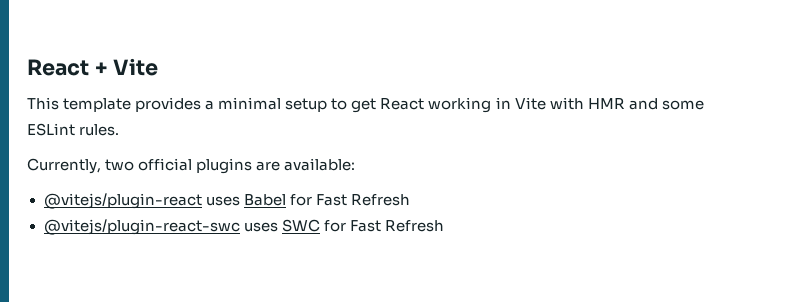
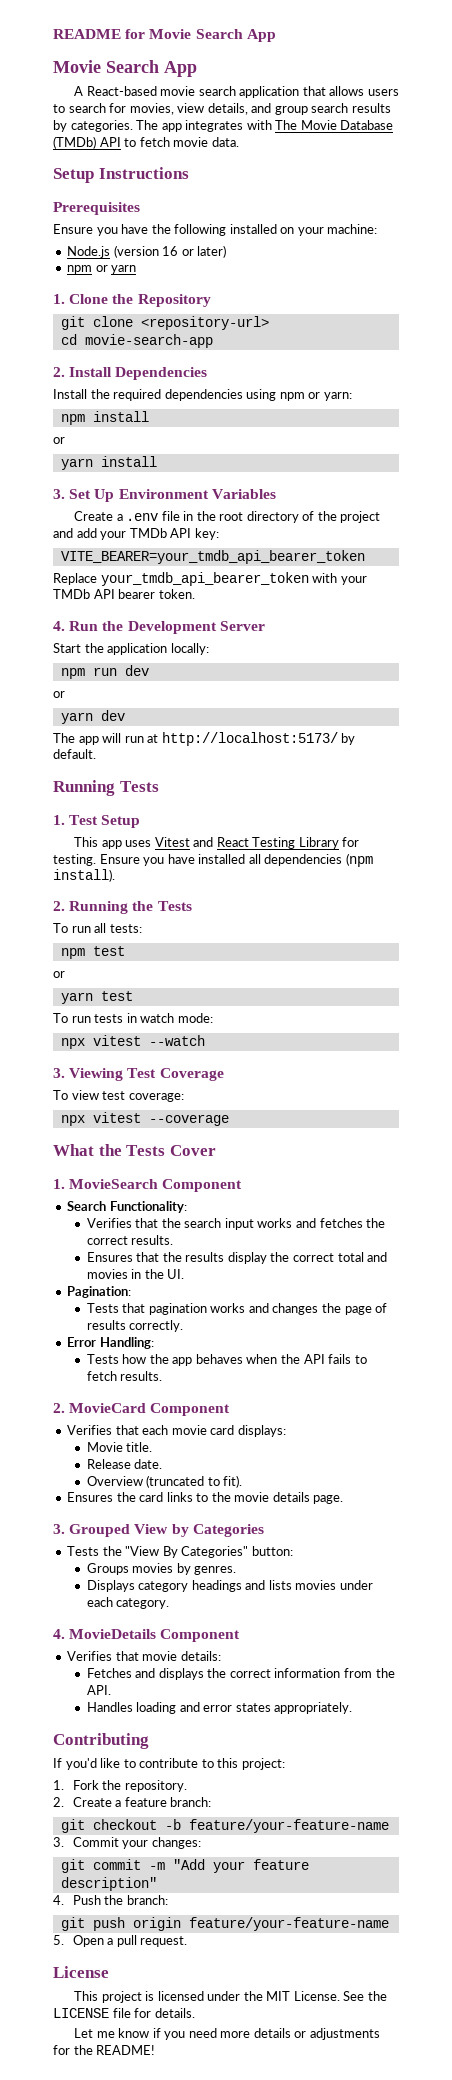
- React + Vite
- This template provides a minimal setup to get React working in Vite with HMR and some ESLint rules.
- Currently, two official plugins are available:
- @vitejs/plugin-react uses Babel for Fast Refresh
- @vitejs/plugin-react-swc uses SWC for Fast Refresh
+ README for Movie Search App
+ Movie Search App
+ A React-based movie search application that allows users to search for movies, view details, and group search results by categories. The app integrates with The Movie Database (TMDb) API to fetch movie data.
+ Setup Instructions
+ Prerequisites
+ Ensure you have the following installed on your machine:
+ Node.js (version 16 or later)
+ npm or yarn
+ 1. Clone the Repository
+ git clone <repository-url>
+ cd movie-search-app
+ 2. Install Dependencies
+ Install the required dependencies using npm or yarn:
+ npm install
+ or
+ yarn install
+ 3. Set Up Environment Variables
+ Create a .env file in the root directory of the project and add your TMDb API key:
+ VITE_BEARER=your_tmdb_api_bearer_token
+ Replace your_tmdb_api_bearer_token with your TMDb API bearer token.
+ 4. Run the Development Server
+ Start the application locally:
+ npm run dev
+ or
+ yarn dev
+ The app will run at http://localhost:5173/ by default.
+ Running Tests
+ 1. Test Setup
+ This app uses Vitest and React Testing Library for testing. Ensure you have installed all dependencies (npm install).
+ 2. Running the Tests
+ To run all tests:
+ npm test
+ or
+ yarn test
+ To run tests in watch mode:
+ npx vitest --watch
+ 3. Viewing Test Coverage
+ To view test coverage:
+ npx vitest --coverage
+ What the Tests Cover
+ 1. MovieSearch Component
+ Search Functionality:
+ Verifies that the search input works and fetches the correct results.
+ Ensures that the results display the correct total and movies in the UI.
+ Pagination:
+ Tests that pagination works and changes the page of results correctly.
+ Error Handling:
+ Tests how the app behaves when the API fails to fetch results.
+ 2. MovieCard Component
+ Verifies that each movie card displays:
+ Movie title.
+ Release date.
+ Overview (truncated to fit).
+ Ensures the card links to the movie details page.
+ 3. Grouped View by Categories
+ Tests the "View By Categories" button:
+ Groups movies by genres.
+ Displays category headings and lists movies under each category.
+ 4. MovieDetails Component
+ Verifies that movie details:
+ Fetches and displays the correct information from the API.
+ Handles loading and error states appropriately.
+ Contributing
+ If you'd like to contribute to this project:
+ 1. Fork the repository.
+ 2. Create a feature branch:
+ git checkout -b feature/your-feature-name
+ 3. Commit your changes:
+ git commit -m "Add your feature description"
+ 4. Push the branch:
+ git push origin feature/your-feature-name
+ 5. Open a pull request.
+ License
+ This project is licensed under the MIT License. See the LICENSE file for details.
+ Let me know if you need more details or adjustments for the README!

